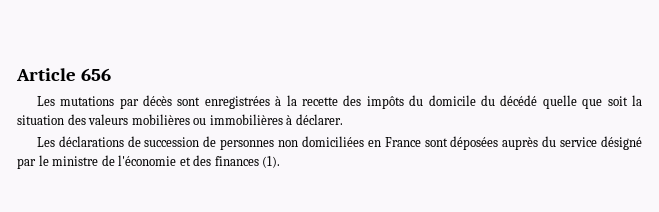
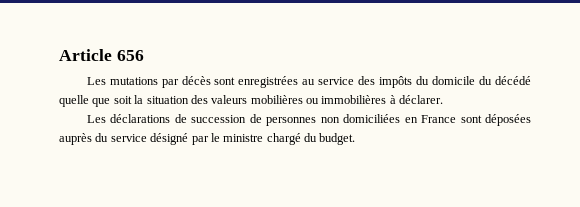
- Les mutations par décès sont enregistrées à la recette des impôts du domicile du décédé quelle que soit la situation des valeurs mobilières ou immobilières à déclarer.
+ Les mutations par décès sont enregistrées au service des impôts du domicile du décédé quelle que soit la situation des valeurs mobilières ou immobilières à déclarer.
- Les déclarations de succession de personnes non domiciliées en France sont déposées auprès du service désigné par le ministre de l'économie et des finances (1).
+ Les déclarations de succession de personnes non domiciliées en France sont déposées auprès du service désigné par le ministre chargé du budget.

